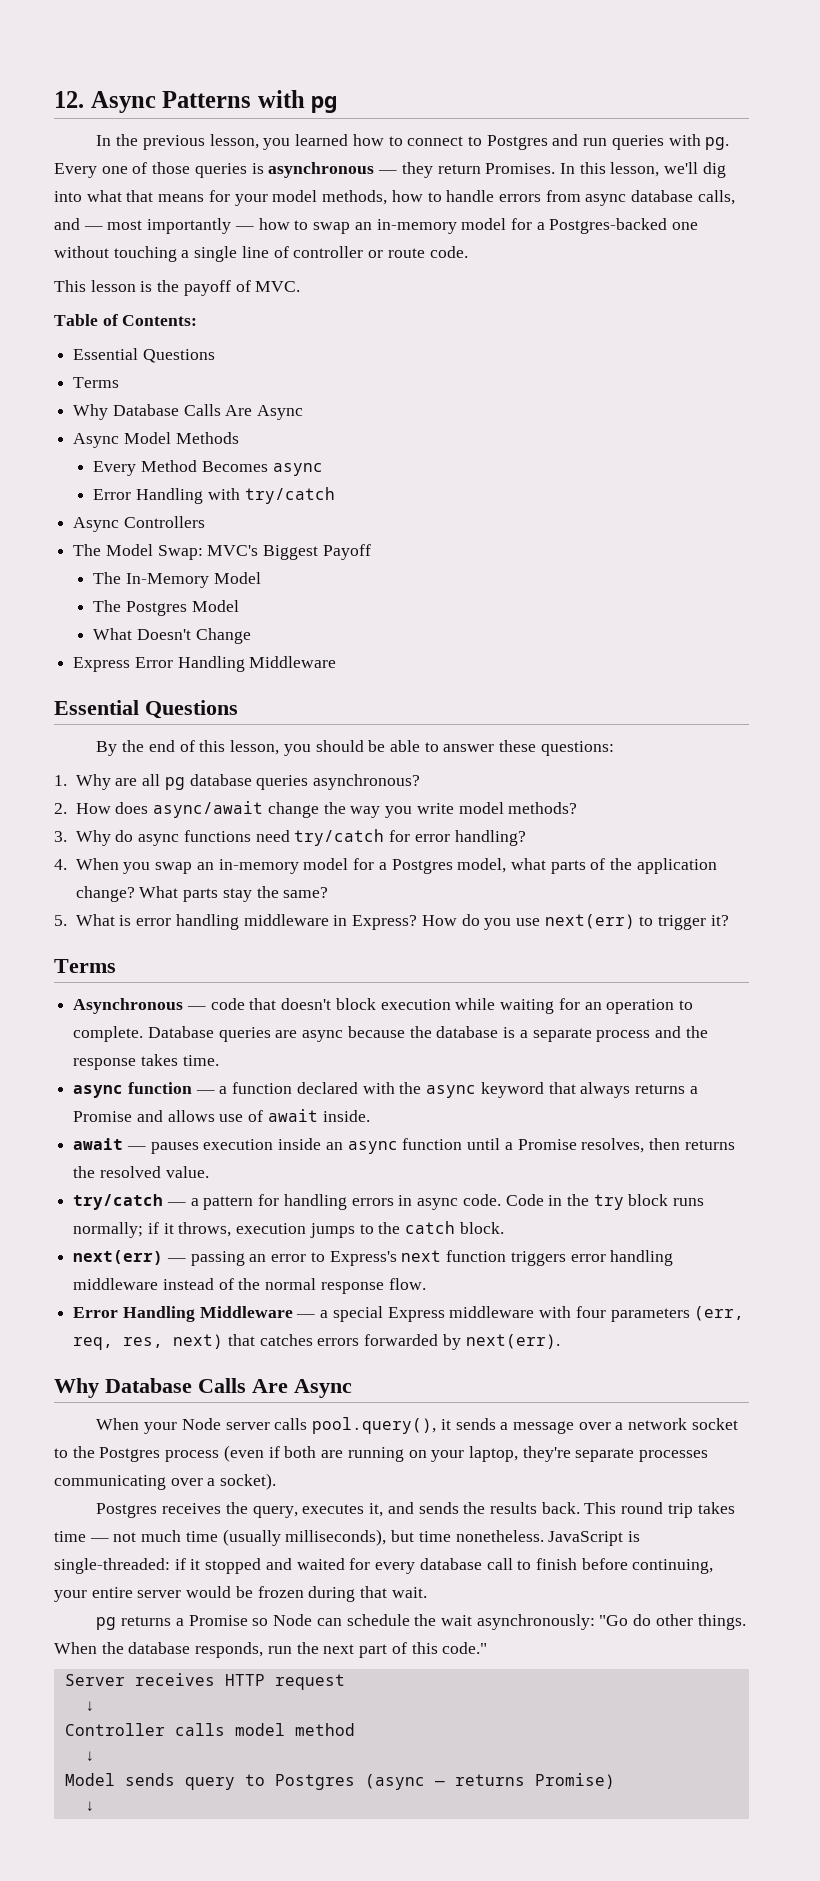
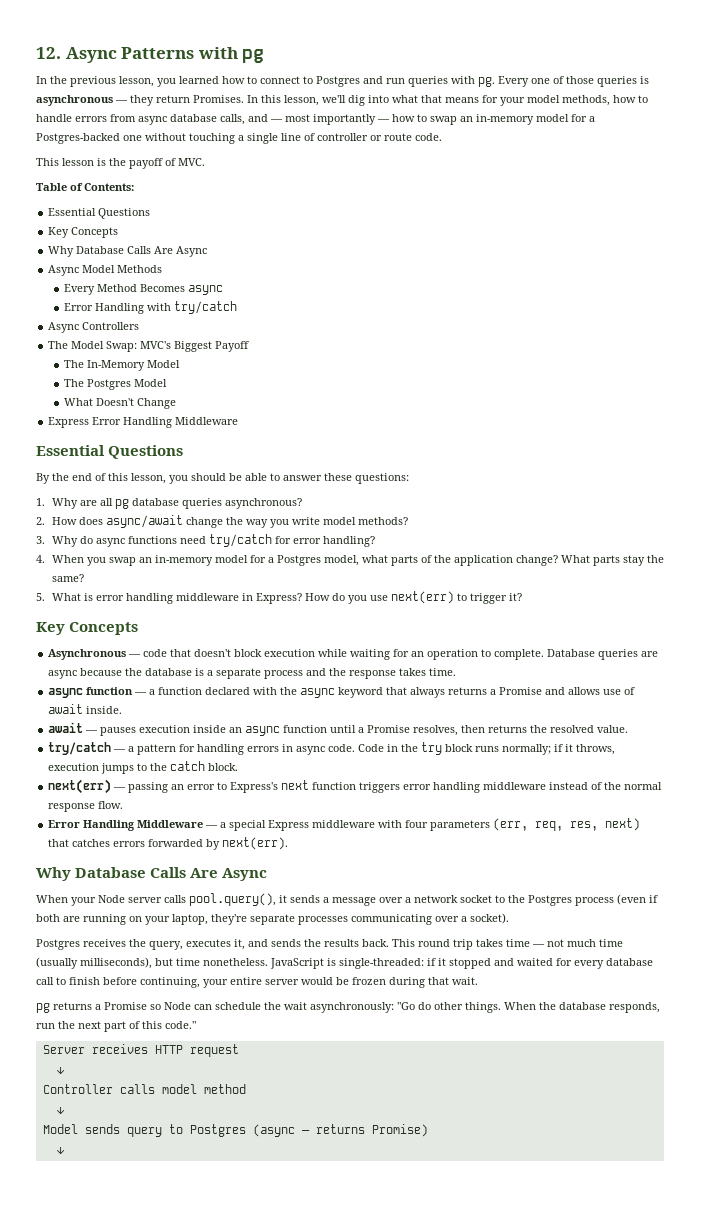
  Table of Contents:
  Essential Questions
- Terms
+ Key Concepts
  How do you use next(err) to trigger it?
- Terms
+ Key Concepts

